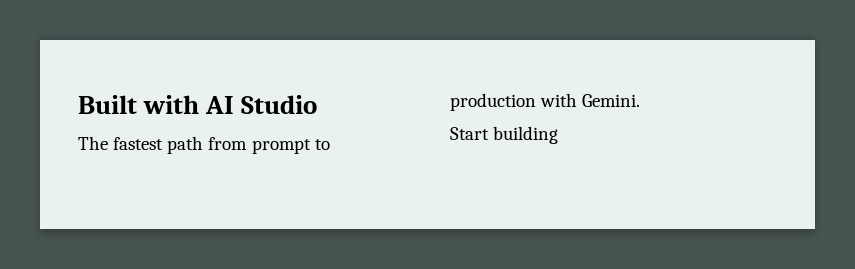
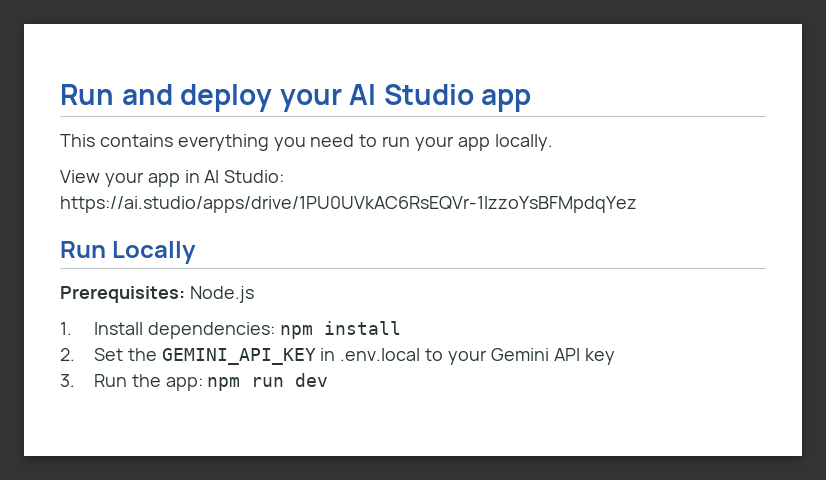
- Built with AI Studio
- The fastest path from prompt to production with Gemini.
- Start building
+ Run and deploy your AI Studio app
+ This contains everything you need to run your app locally.
+ View your app in AI Studio: https://ai.studio/apps/drive/1PU0UVkAC6RsEQVr-1IzzoYsBFMpdqYez
+ Run Locally
+ Prerequisites: Node.js
+ 1. Install dependencies: npm install
+ 2. Set the GEMINI_API_KEY in .env.local to your Gemini API key
+ 3. Run the app: npm run dev

